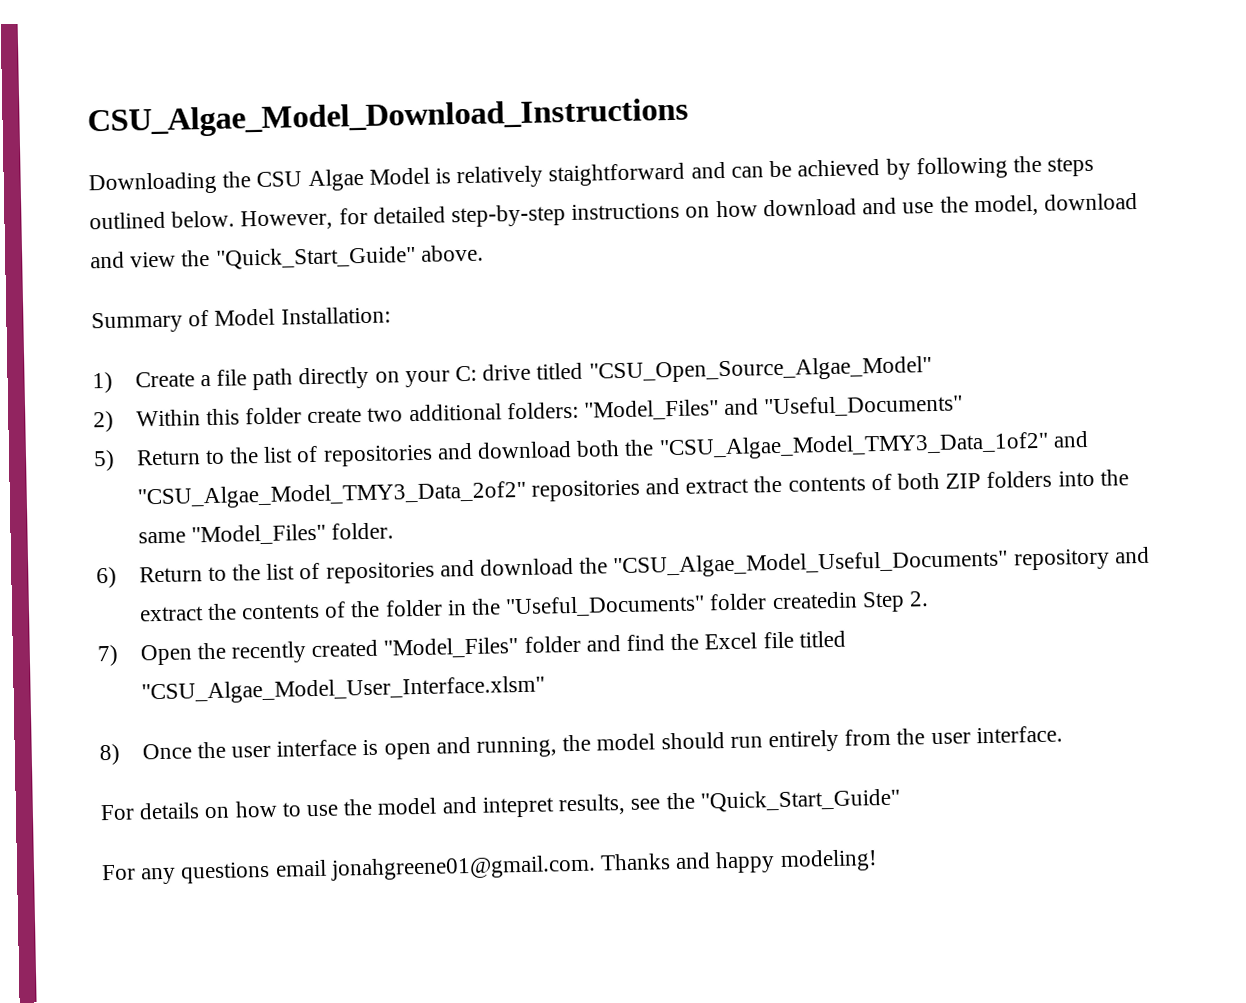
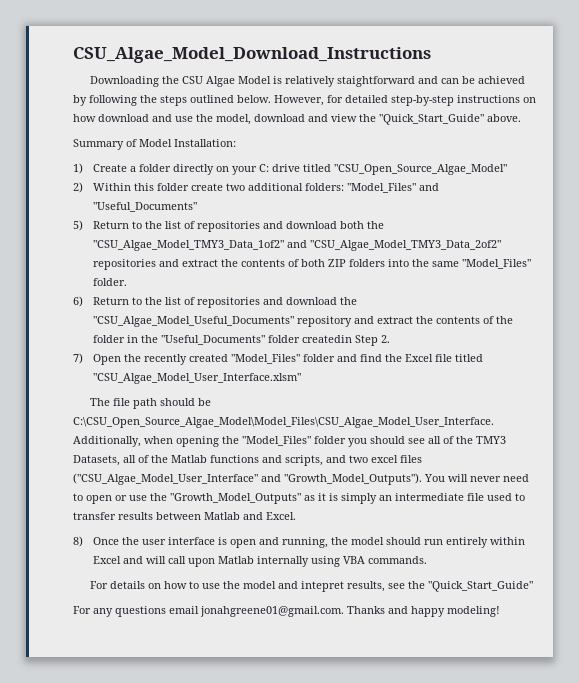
- 1) Create a file path directly on your C: drive titled "CSU_Open_Source_Algae_Model"
+ 1) Create a folder directly on your C: drive titled "CSU_Open_Source_Algae_Model"
+ The file path should be C:\CSU_Open_Source_Algae_Model\Model_Files\CSU_Algae_Model_User_Interface. Additionally, when opening the "Model_Files" folder you should see all of the TMY3 Datasets, all of the Matlab functions and scripts, and two excel files ("CSU_Algae_Model_User_Interface" and "Growth_Model_Outputs"). You will never need to open or use the "Growth_Model_Outputs" as it is simply an intermediate file used to transfer results between Matlab and Excel.
- 8) Once the user interface is open and running, the model should run entirely from the user interface.
+ 8) Once the user interface is open and running, the model should run entirely within Excel and will call upon Matlab internally using VBA commands.

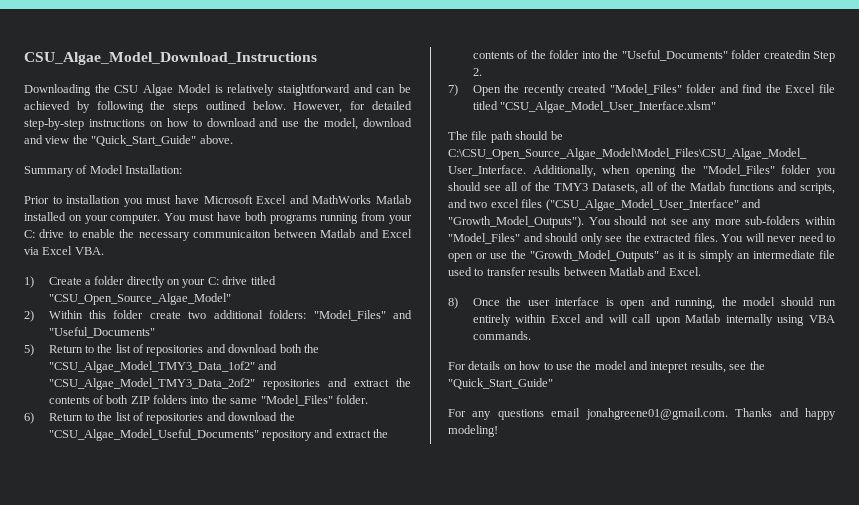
- However, for detailed step-by-step instructions on how download and use the model, download and view the "Quick_Start_Guide" above.
+ However, for detailed step-by-step instructions on how to download and use the model, download and view the "Quick_Start_Guide" above.
+ Prior to installation you must have Microsoft Excel and MathWorks Matlab installed on your computer. You must have both programs running from your C: drive to enable the necessary communicaiton between Matlab and Excel via Excel VBA.
- 6) Return to the list of repositories and download the "CSU_Algae_Model_Useful_Documents" repository and extract the contents of the folder in the "Useful_Documents" folder createdin Step 2.
+ 6) Return to the list of repositories and download the "CSU_Algae_Model_Useful_Documents" repository and extract the contents of the folder into the "Useful_Documents" folder createdin Step 2.
- You will never need to open or use the "Growth_Model_Outputs" as it is simply an intermediate file used to transfer results between Matlab and Excel.
+ You should not see any more sub-folders within "Model_Files" and should only see the extracted files. You will never need to open or use the "Growth_Model_Outputs" as it is simply an intermediate file used to transfer results between Matlab and Excel.

